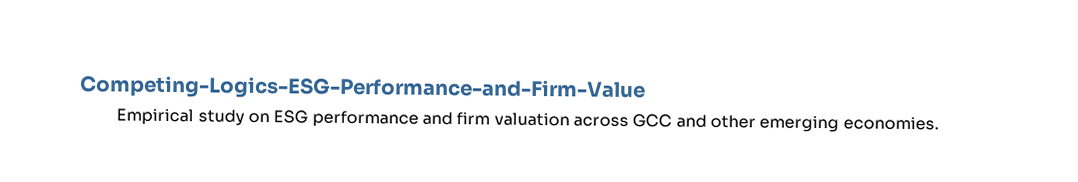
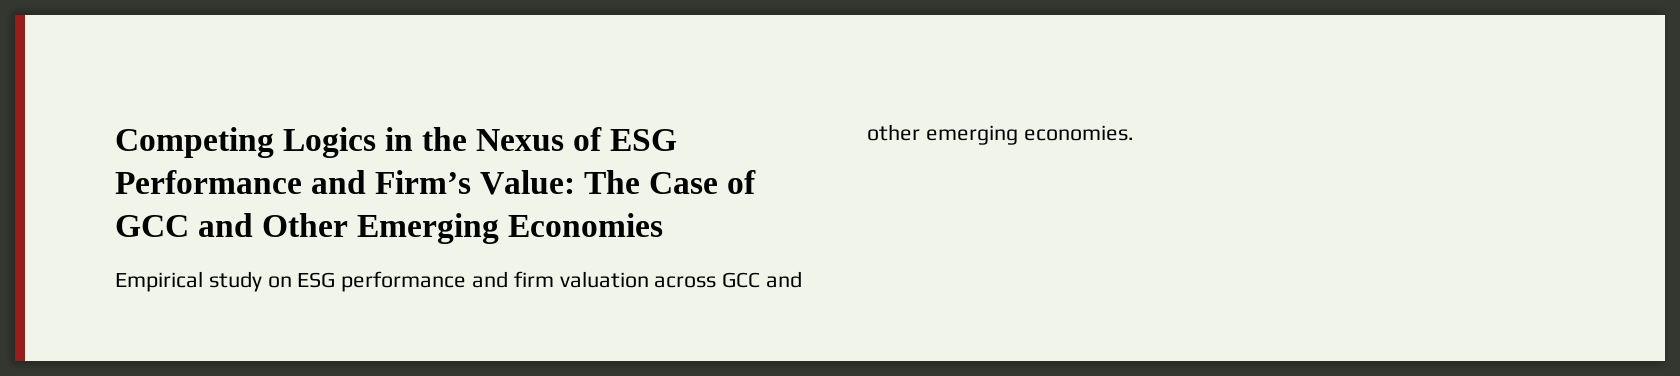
- Competing-Logics-ESG-Performance-and-Firm-Value
+ Competing Logics in the Nexus of ESG Performance and Firm’s Value: The Case of GCC and Other Emerging Economies

